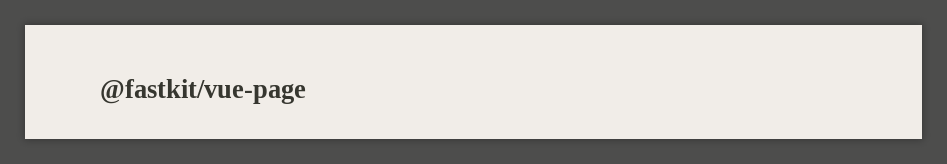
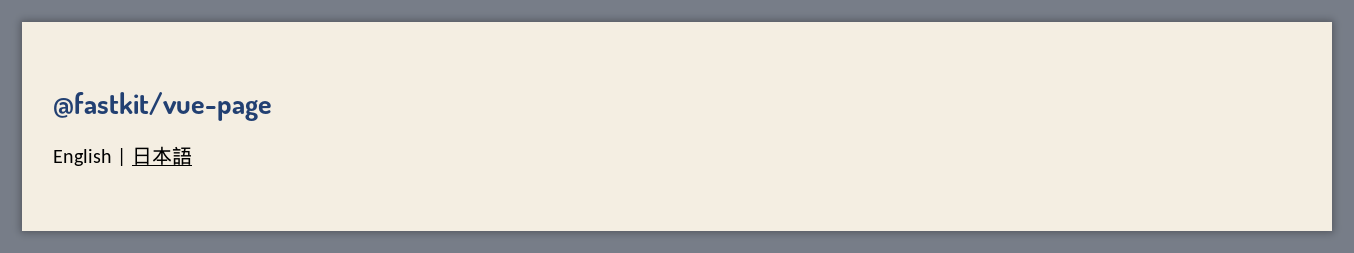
+ English | 日本語

